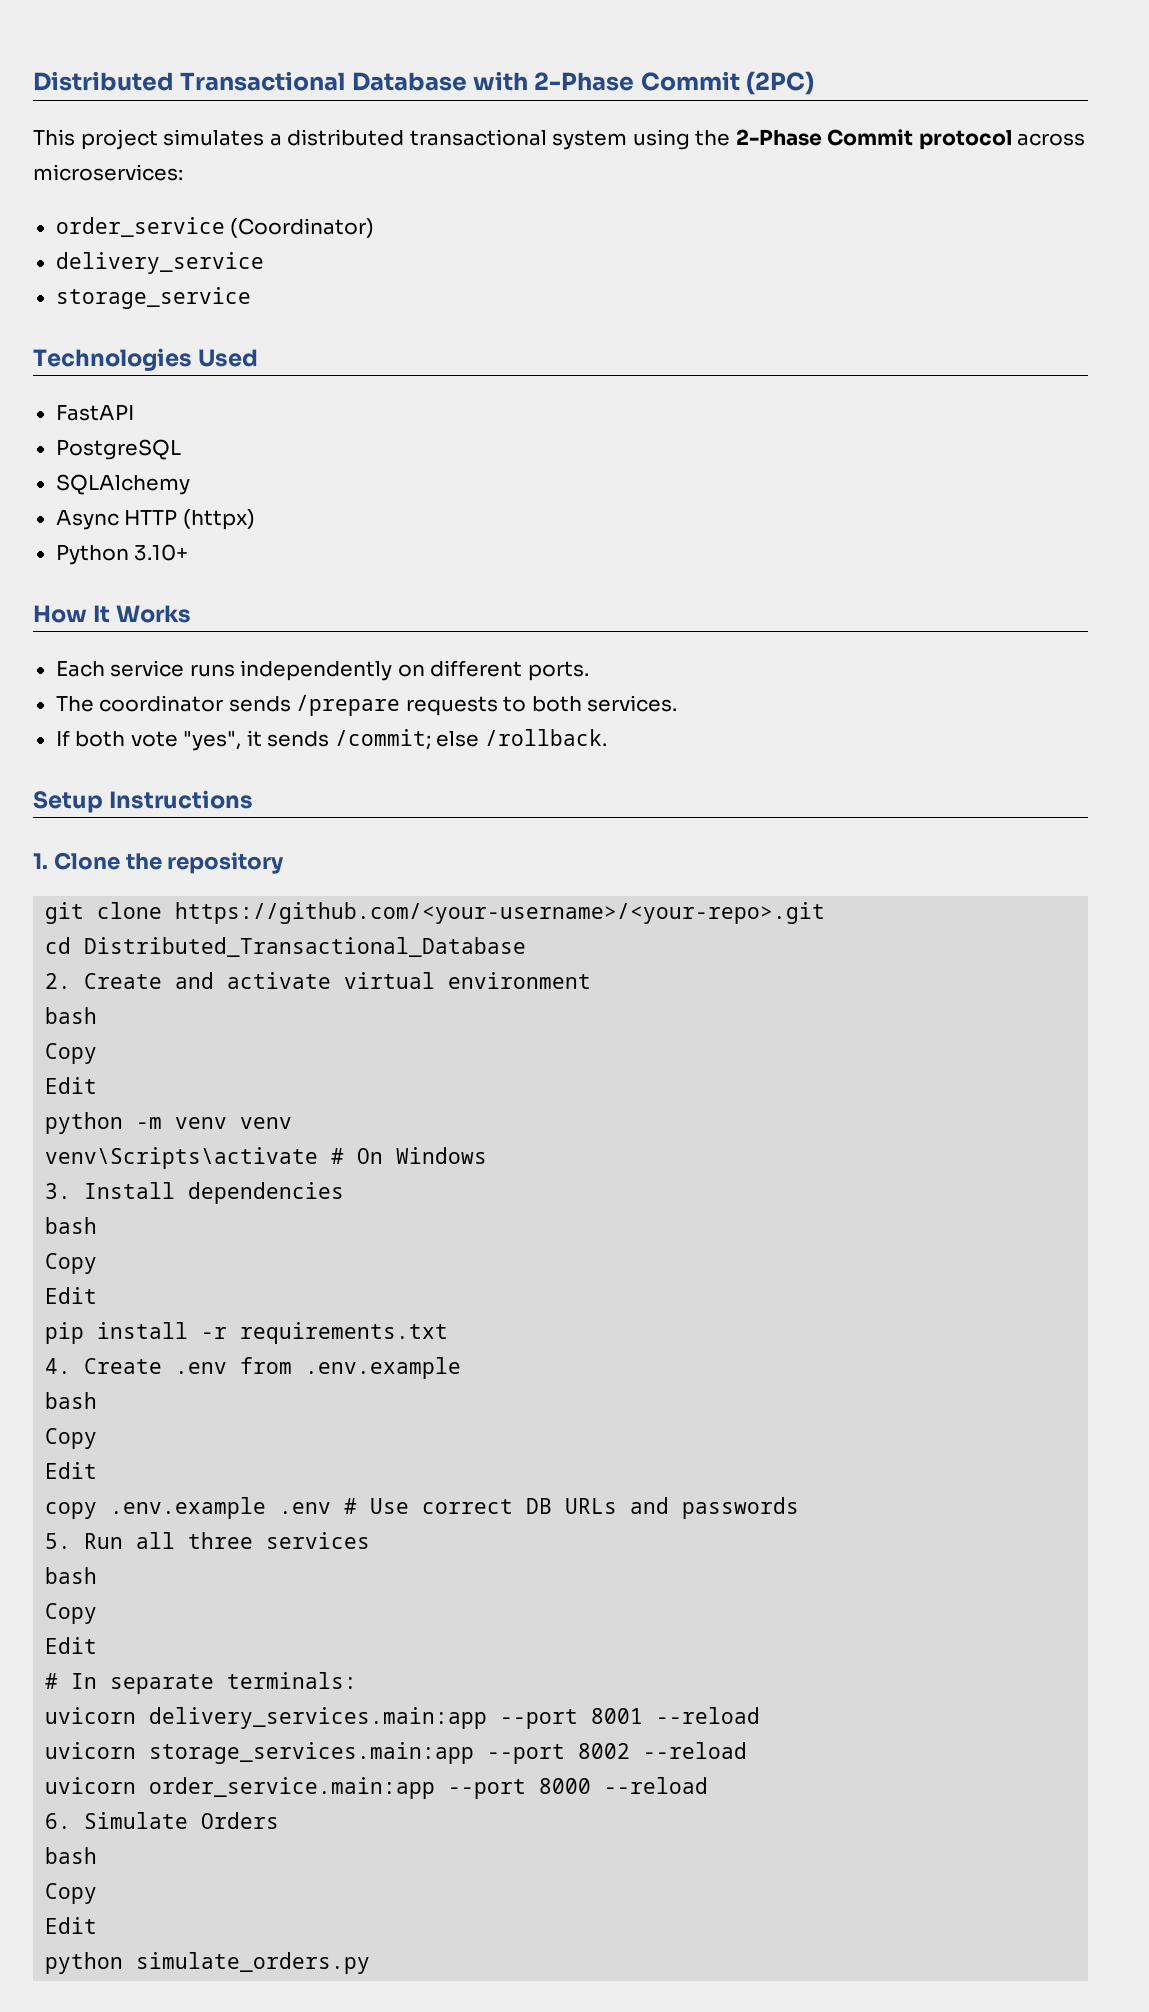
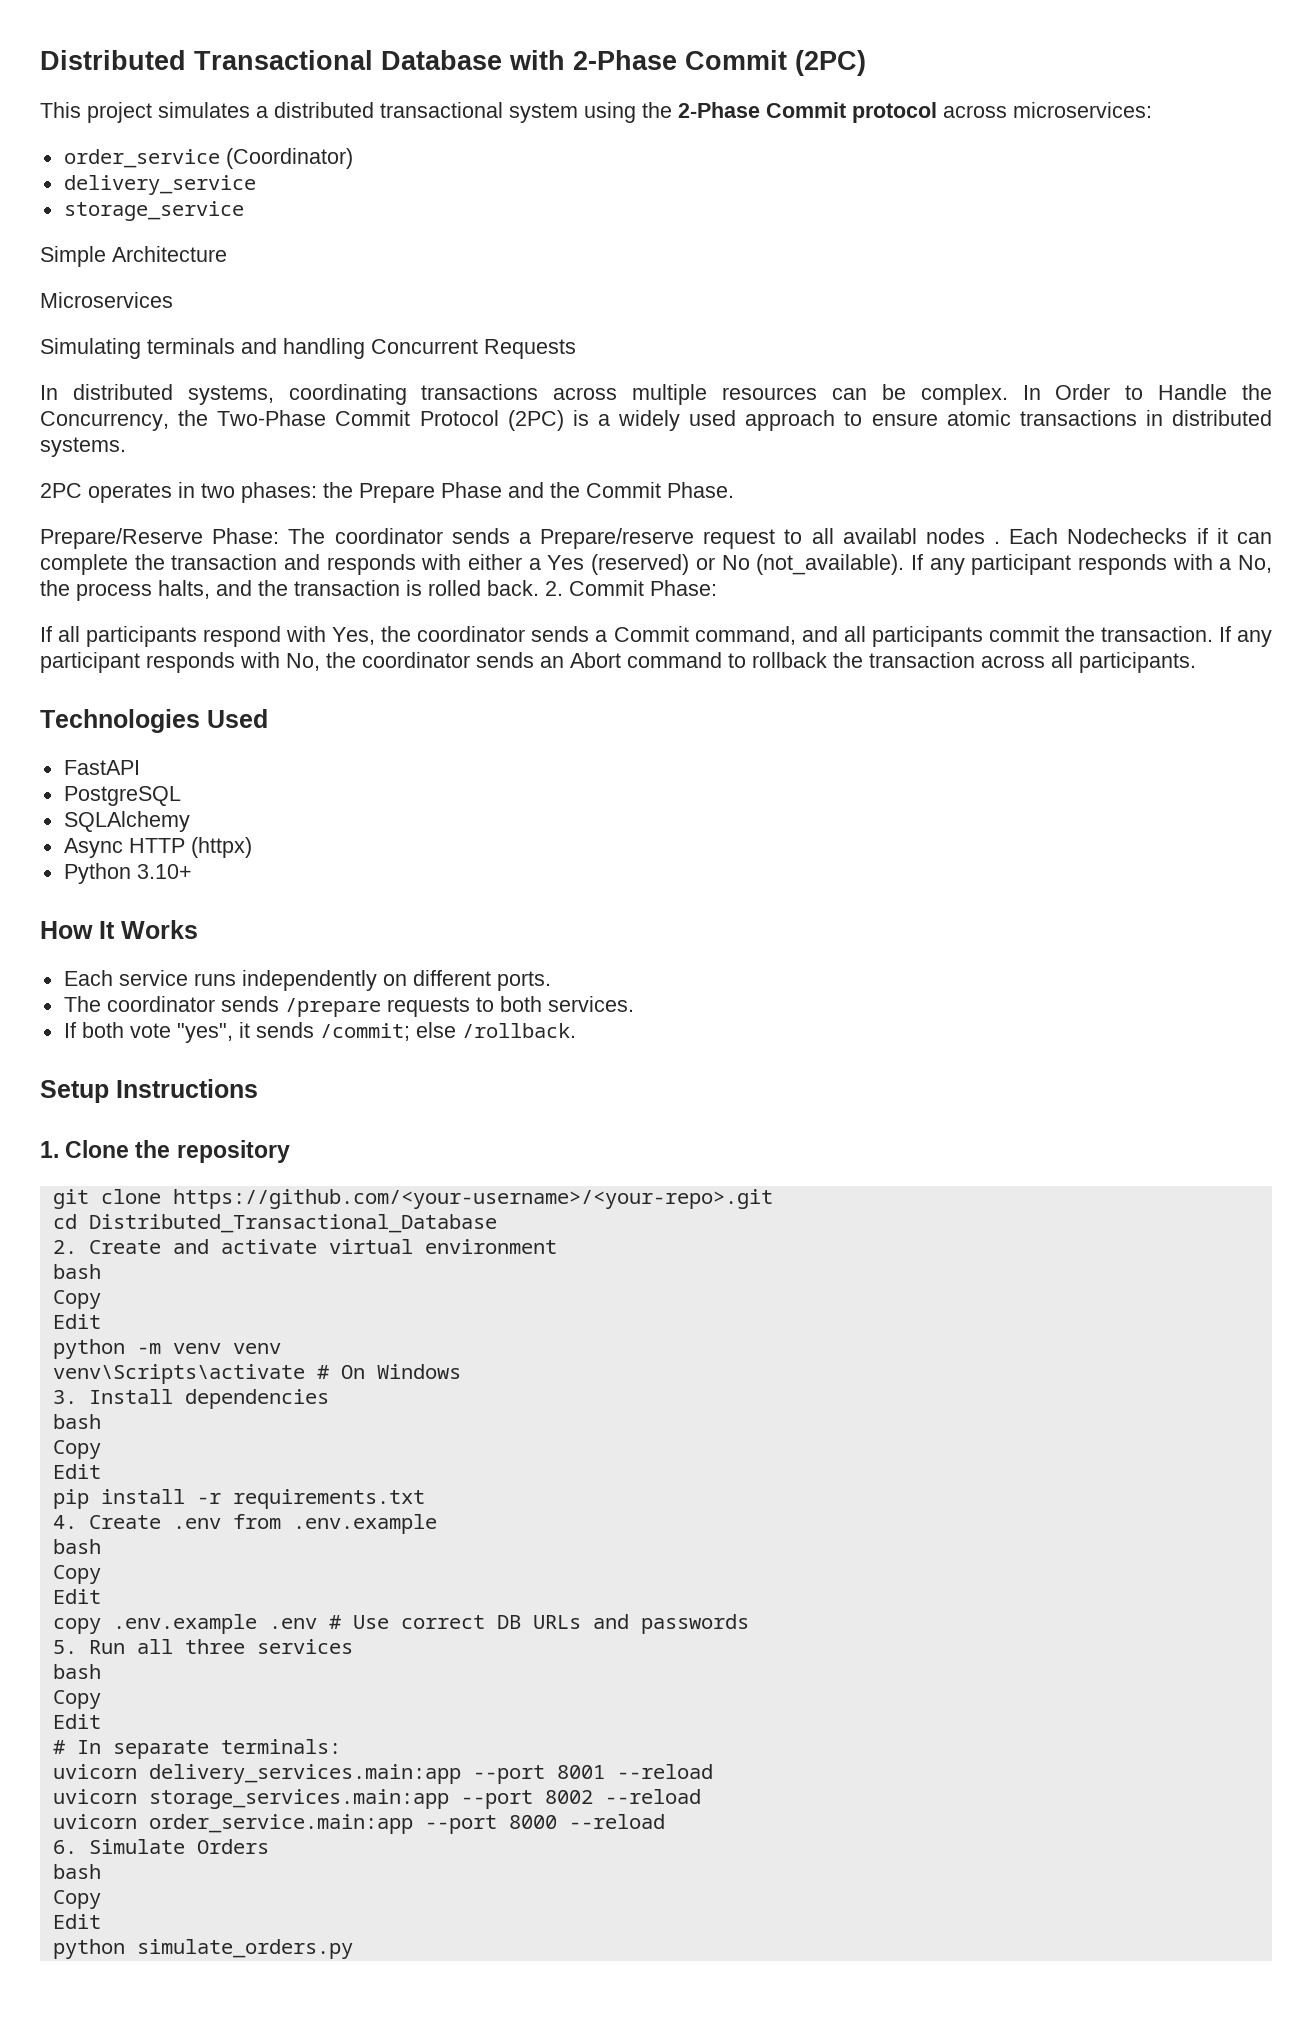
+ Simple Architecture
+ Microservices
+ Simulating terminals and handling Concurrent Requests
+ In distributed systems, coordinating transactions across multiple resources can be complex. In Order to Handle the Concurrency, the Two-Phase Commit Protocol (2PC) is a widely used approach to ensure atomic transactions in distributed systems.
+ 2PC operates in two phases: the Prepare Phase and the Commit Phase.
+ Prepare/Reserve Phase: The coordinator sends a Prepare/reserve request to all availabl nodes . Each Nodechecks if it can complete the transaction and responds with either a Yes (reserved) or No (not_available). If any participant responds with a No, the process halts, and the transaction is rolled back. 2. Commit Phase:
+ If all participants respond with Yes, the coordinator sends a Commit command, and all participants commit the transaction. If any participant responds with No, the coordinator sends an Abort command to rollback the transaction across all participants.

